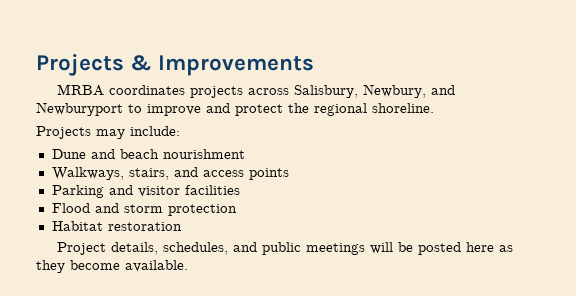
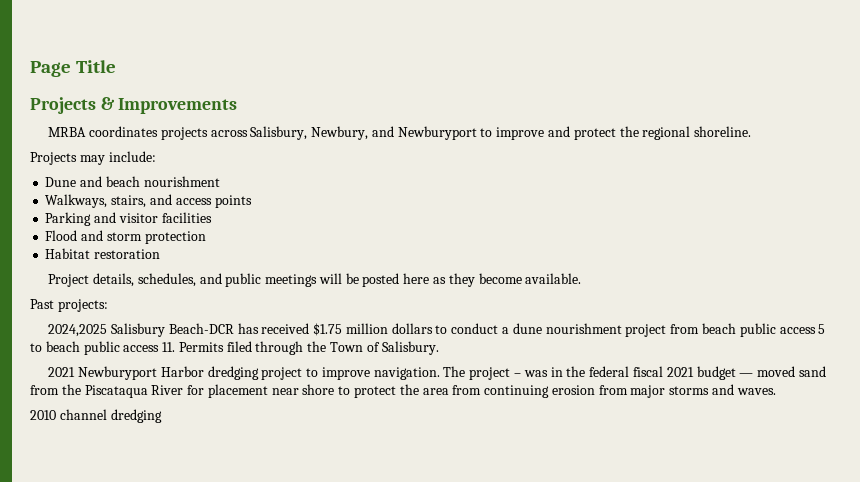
+ Page Title
+ Past projects:
+ 2024,2025 Salisbury Beach-DCR has received $1.75 million dollars to conduct a dune nourishment project from beach public access 5 to beach public access 11. Permits filed through the Town of Salisbury.
+ 2021 Newburyport Harbor dredging project to improve navigation. The project – was in the federal fiscal 2021 budget — moved sand from the Piscataqua River for placement near shore to protect the area from continuing erosion from major storms and waves.
+ 2010 channel dredging

